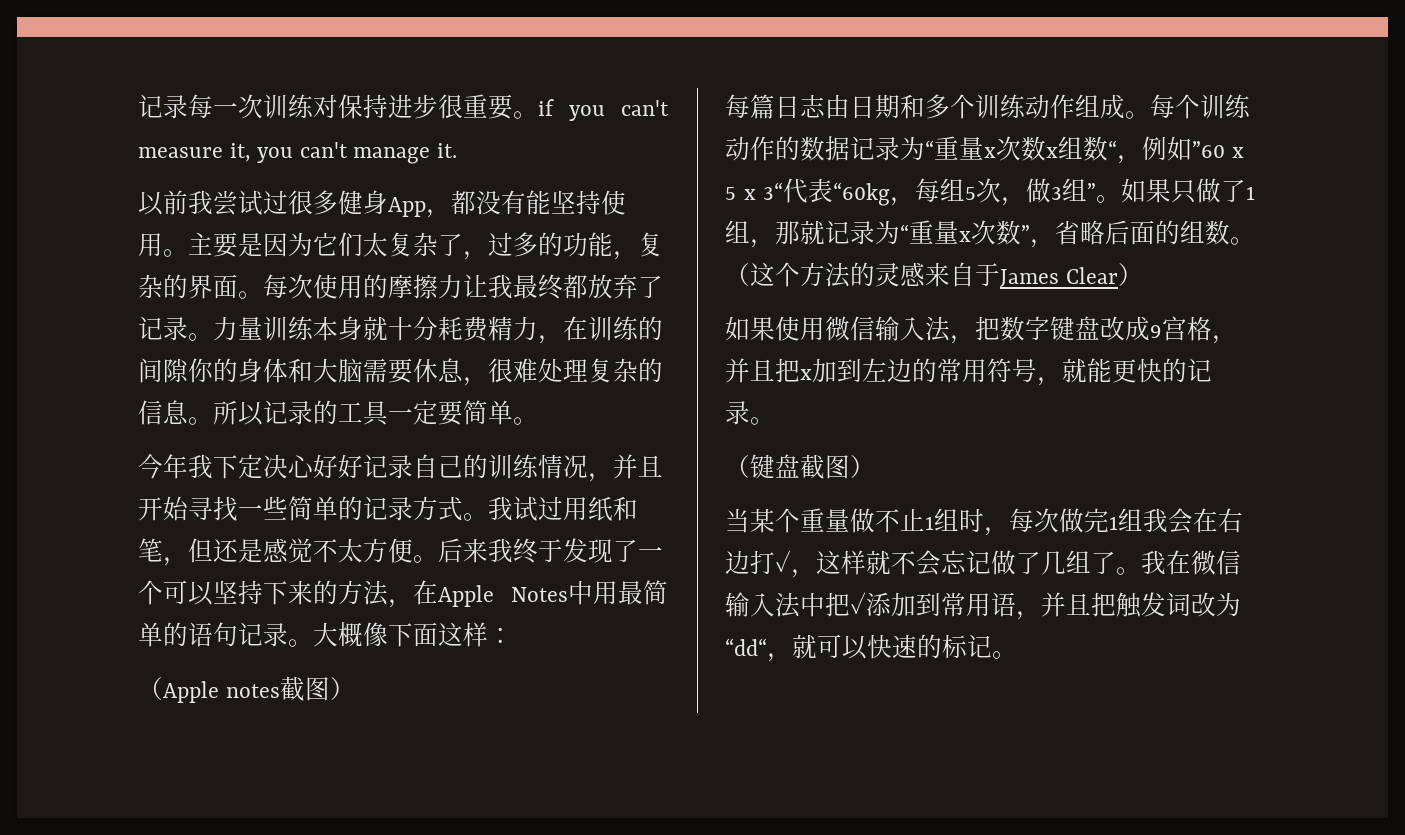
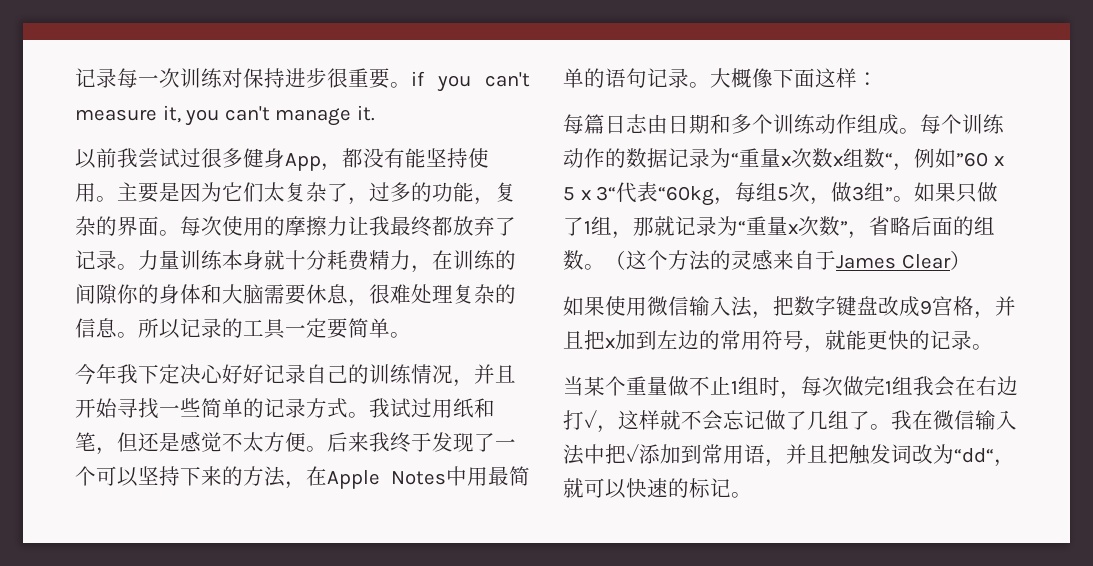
- （Apple notes截图）
- （键盘截图）

